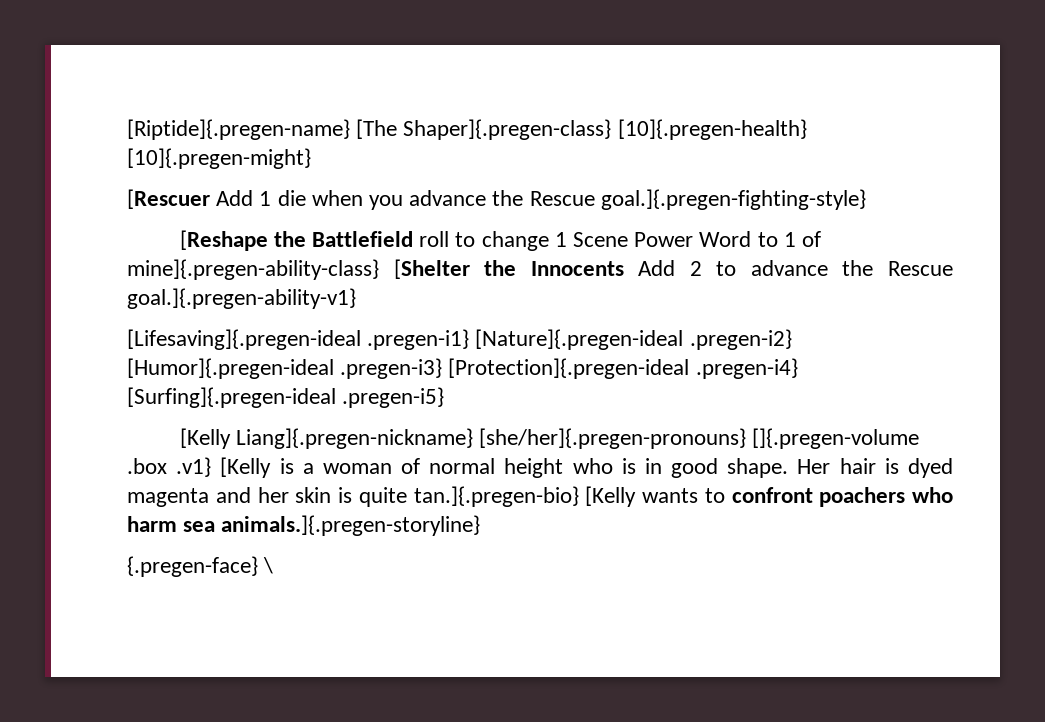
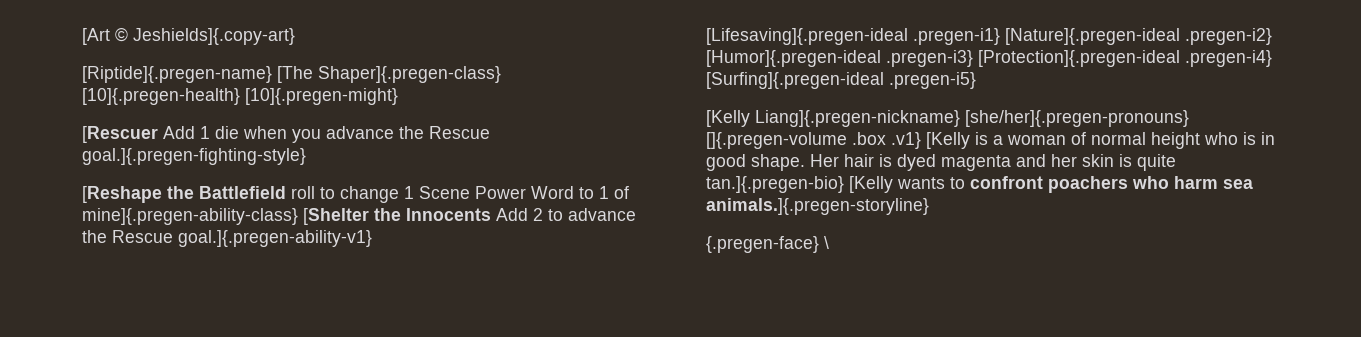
+ [Art © Jeshields]{.copy-art}

